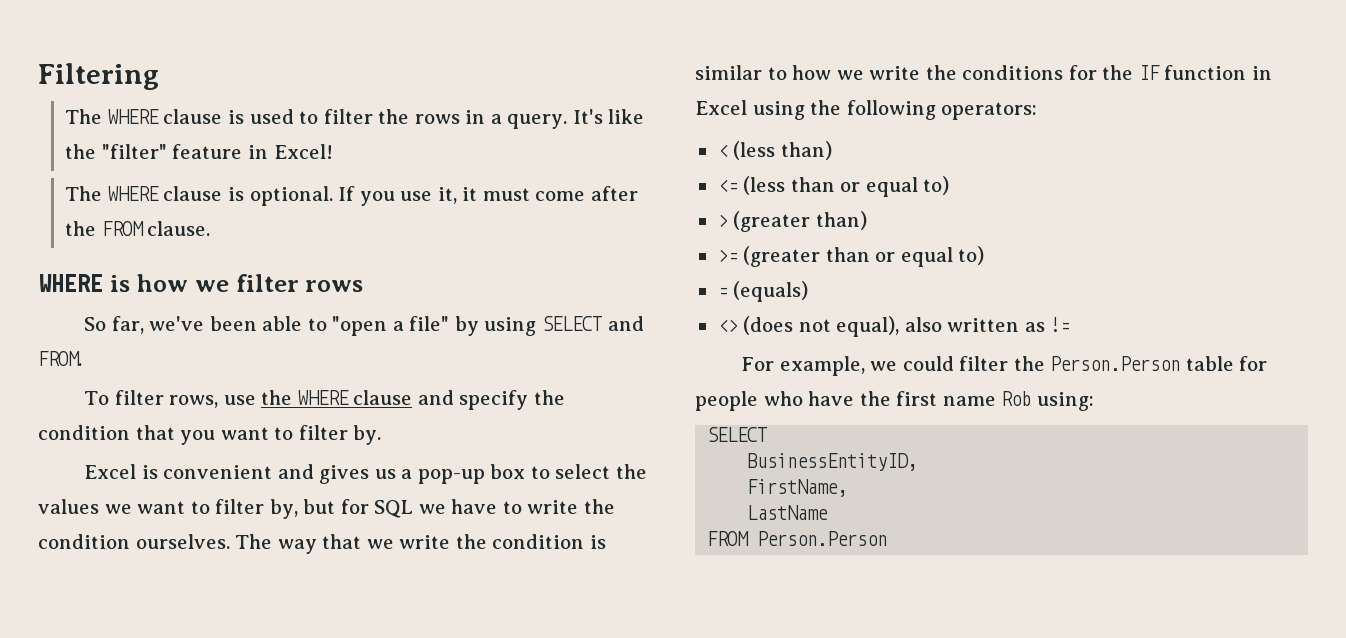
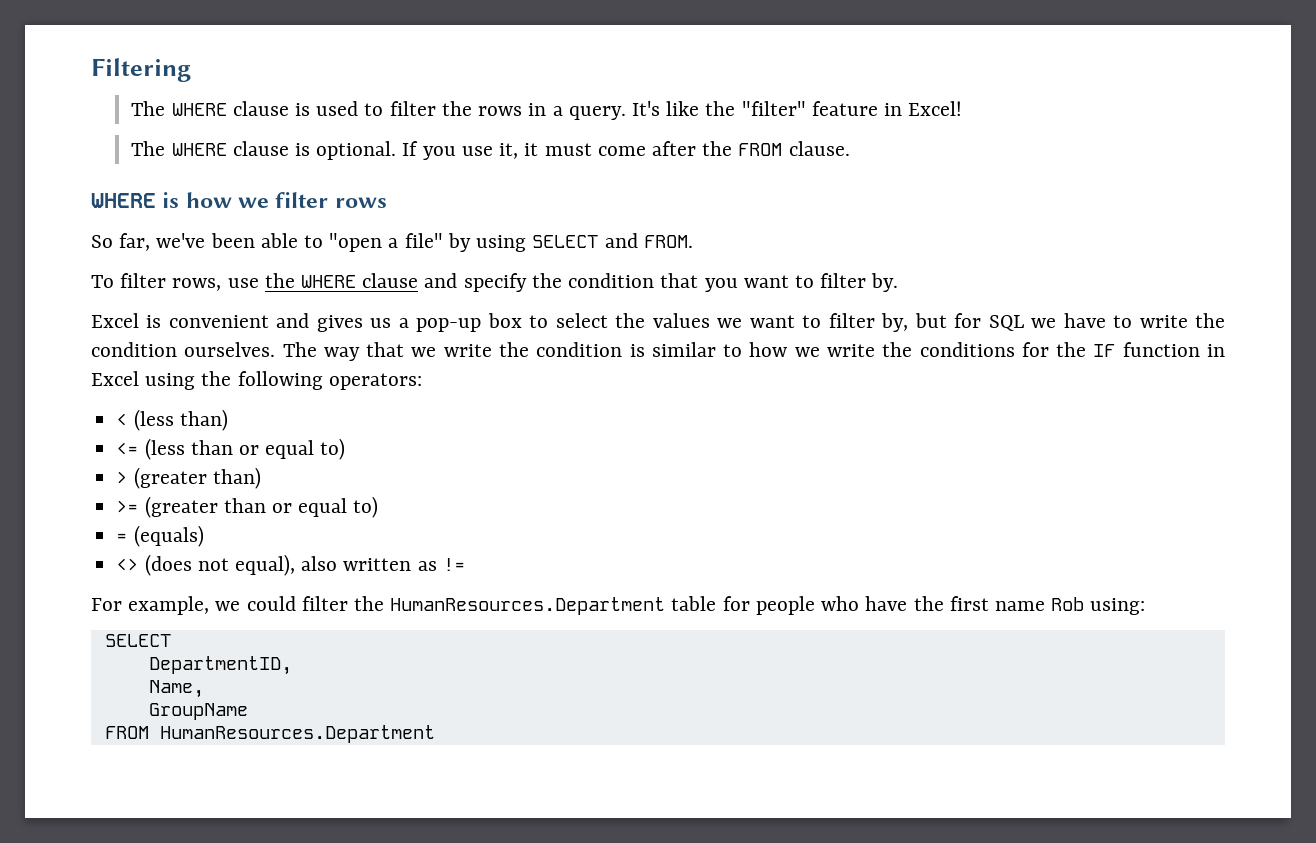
- For example, we could filter the Person.Person table for people who have the first name Rob using:
+ For example, we could filter the HumanResources.Department table for people who have the first name Rob using:
- BusinessEntityID,
- FirstName,
- LastName
- FROM Person.Person
+ DepartmentID,
+ Name,
+ GroupName
+ FROM HumanResources.Department

